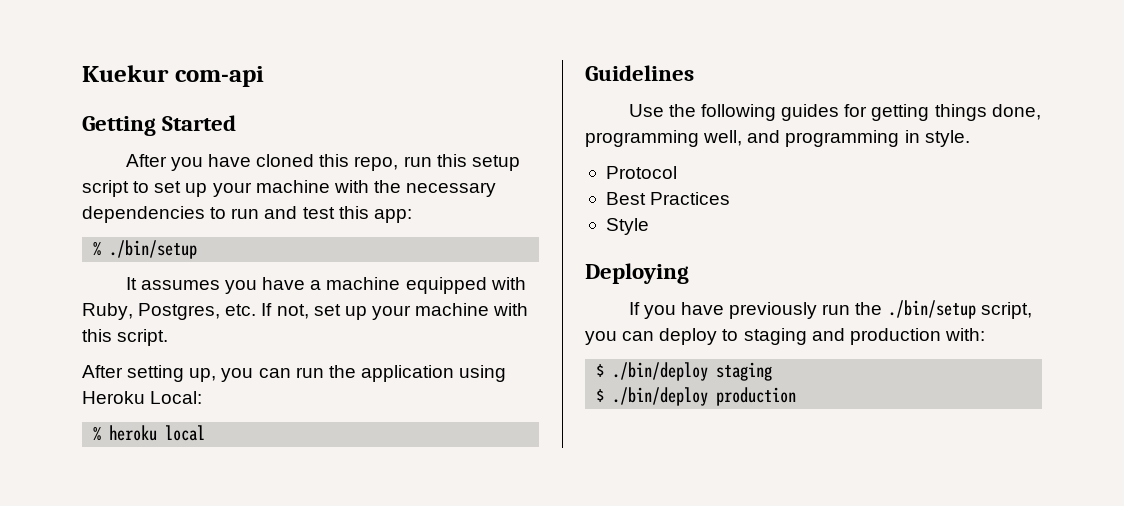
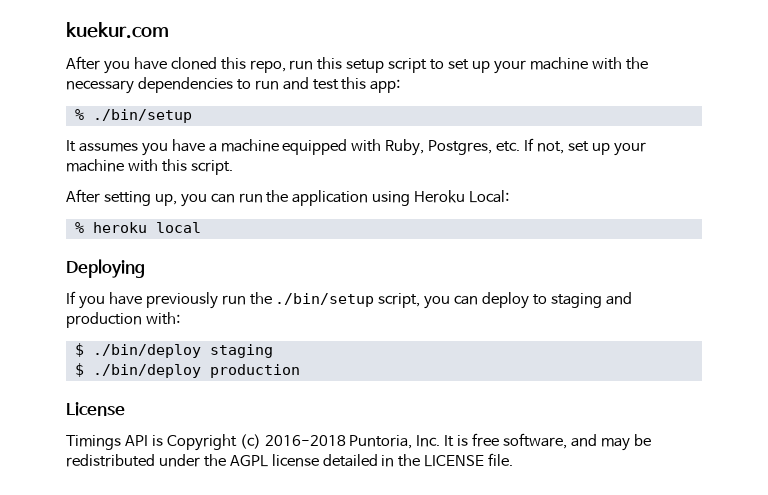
- Kuekur com-api
- Getting Started
+ kuekur.com
- Guidelines
- Use the following guides for getting things done, programming well, and programming in style.
- Protocol
- Best Practices
- Style
+ License
+ Timings API is Copyright (c) 2016-2018 Puntoria, Inc. It is free software, and may be redistributed under the AGPL license detailed in the LICENSE file.

